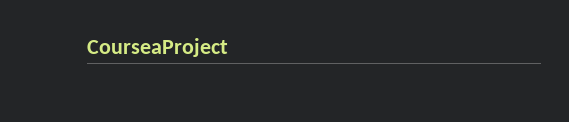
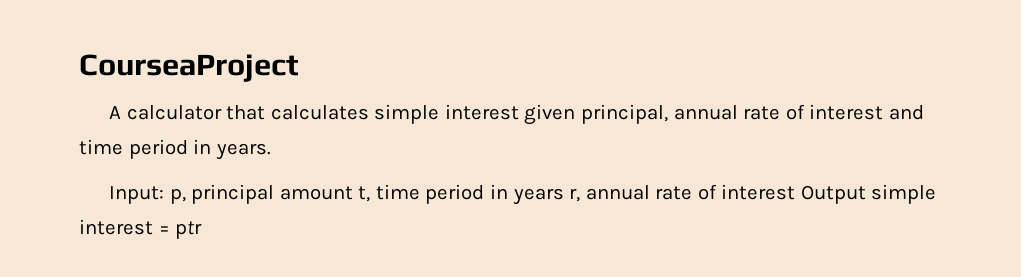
+ A calculator that calculates simple interest given principal, annual rate of interest and time period in years.
+ Input: p, principal amount t, time period in years r, annual rate of interest Output simple interest = ptr

